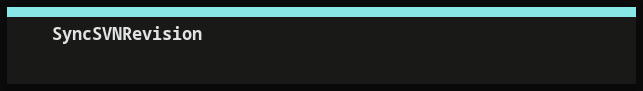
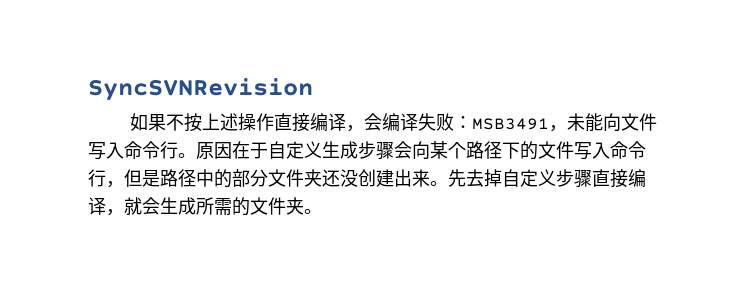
+ 如果不按上述操作直接编译，会编译失败：MSB3491，未能向文件写入命令行。原因在于自定义生成步骤会向某个路径下的文件写入命令行，但是路径中的部分文件夹还没创建出来。先去掉自定义步骤直接编译，就会生成所需的文件夹。

